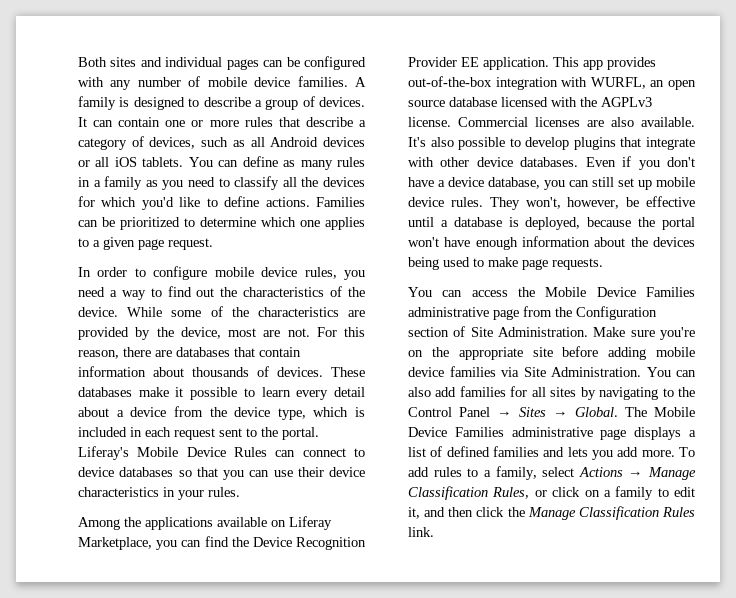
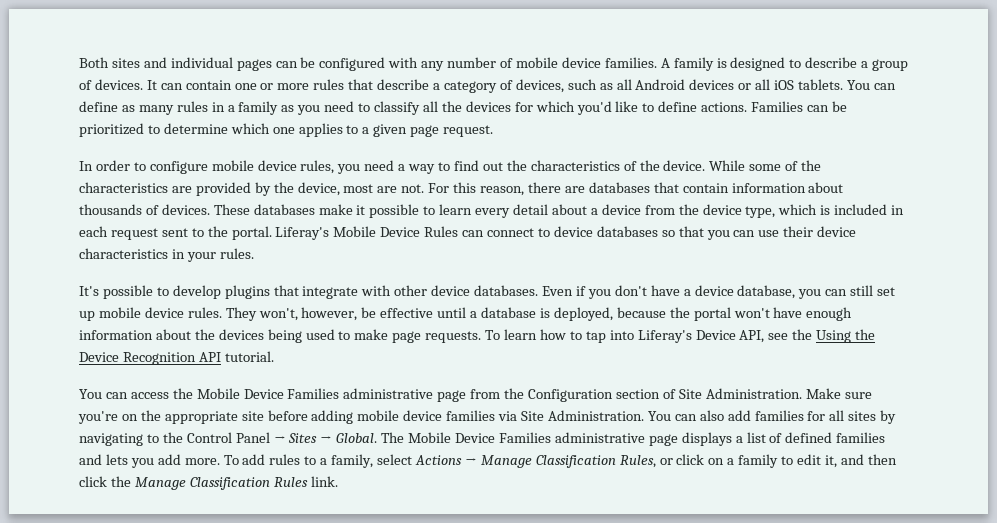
- Among the applications available on Liferay Marketplace, you can find the Device Recognition Provider EE application. This app provides out-of-the-box integration with WURFL, an open source database licensed with the AGPLv3 license. Commercial licenses are also available. It's also possible to develop plugins that integrate with other device databases.
+ It's possible to develop plugins that integrate with other device databases.
+ To learn how to tap into Liferay's Device API, see the Using the Device Recognition API tutorial.

